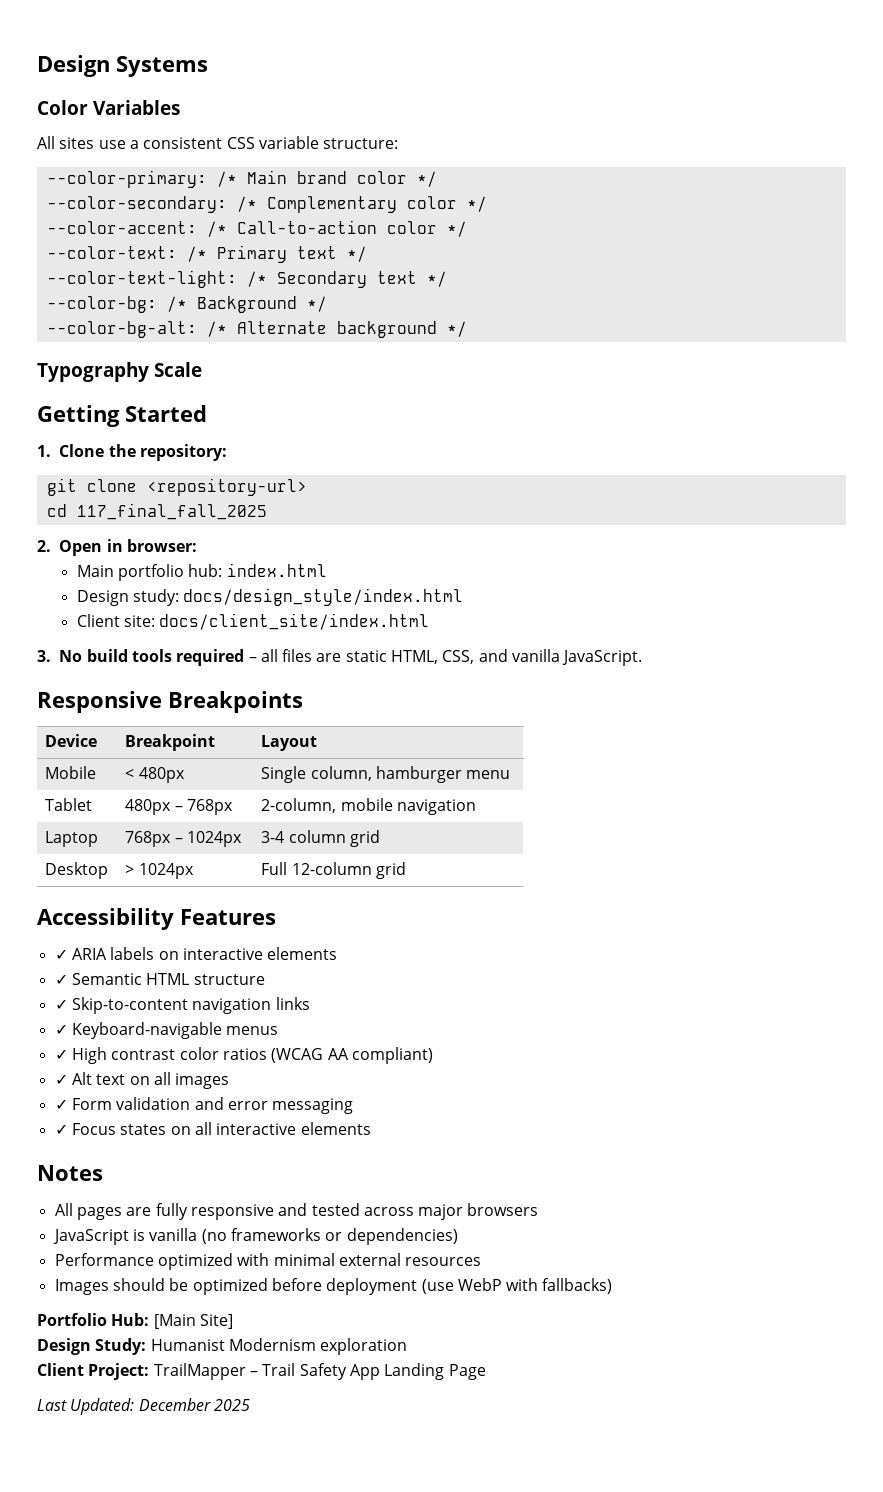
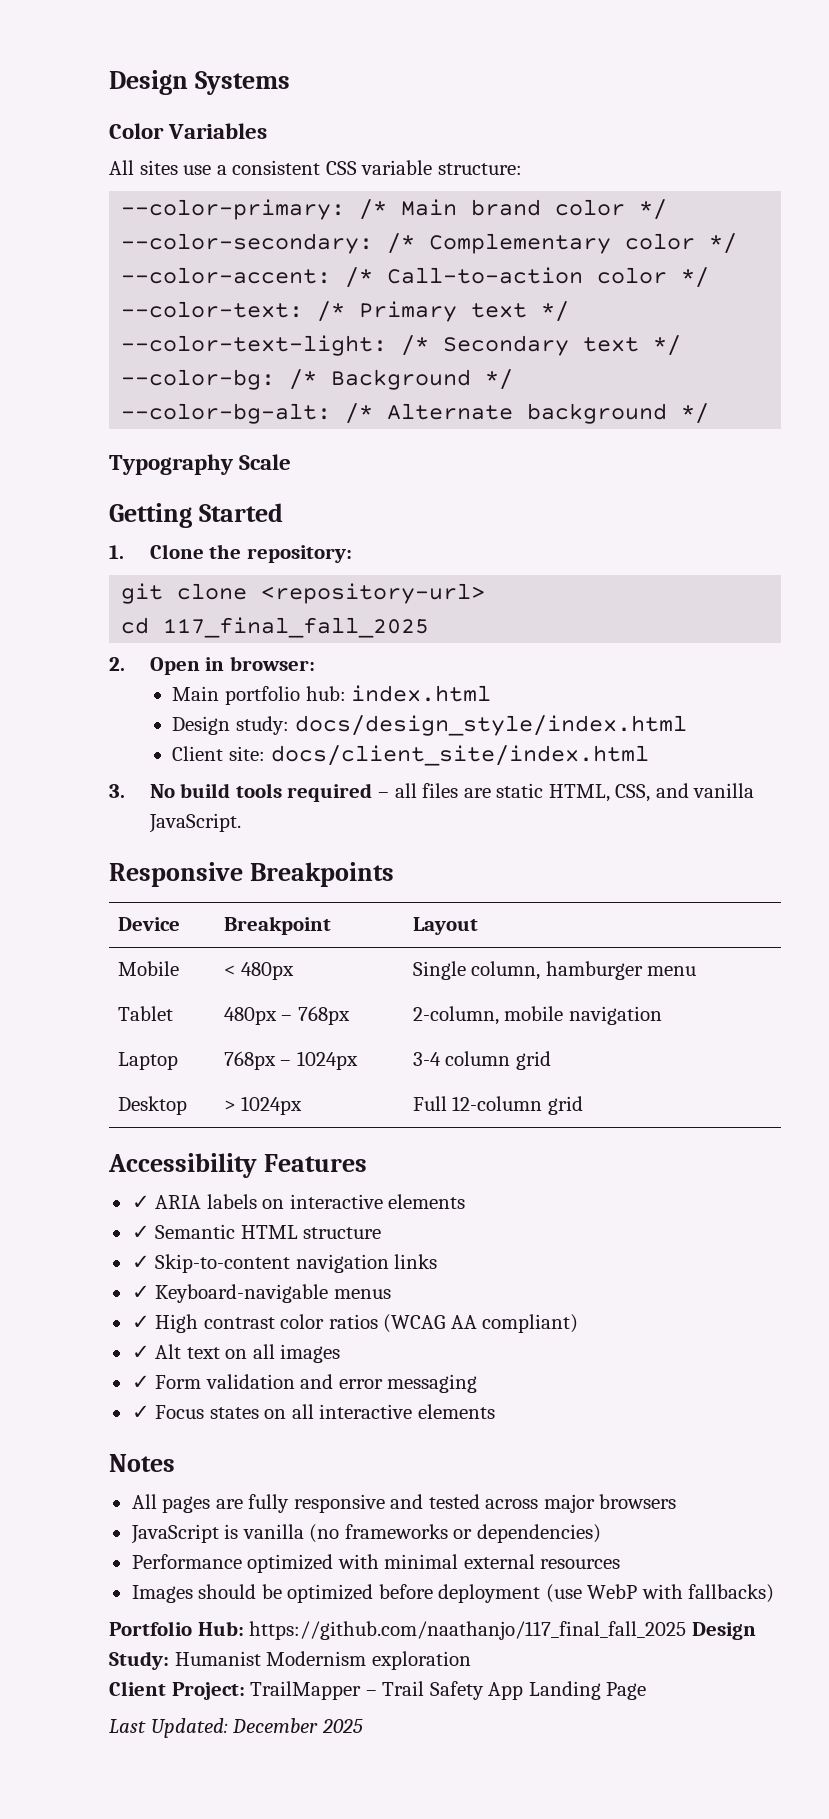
- Portfolio Hub: [Main Site]
- Design Study: Humanist Modernism exploration
+ Portfolio Hub: https://github.com/naathanjo/117_final_fall_2025 Design Study: Humanist Modernism exploration

